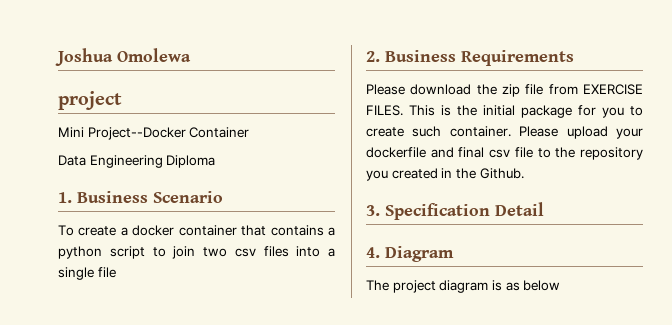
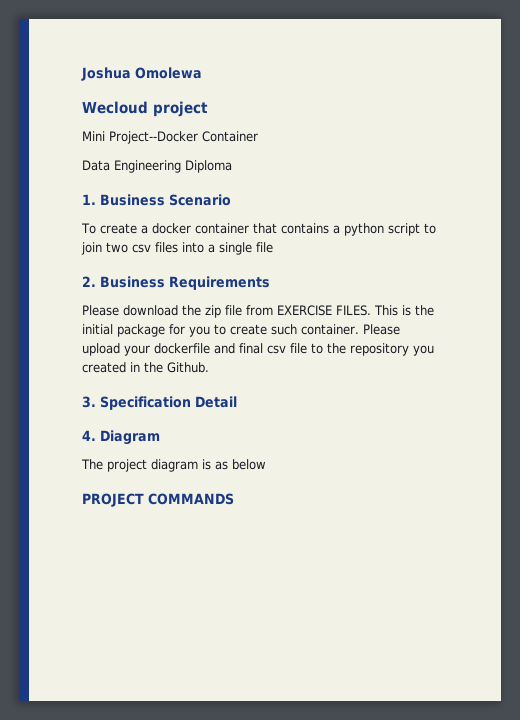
  Joshua Omolewa
- project
+ Wecloud project
+ PROJECT COMMANDS

